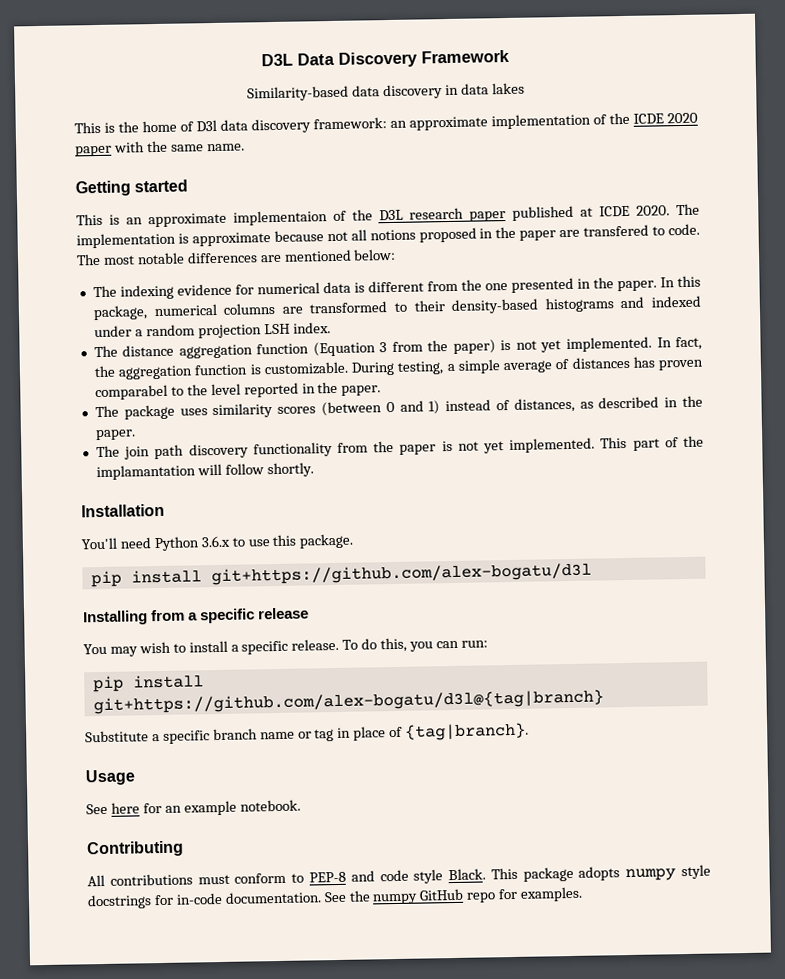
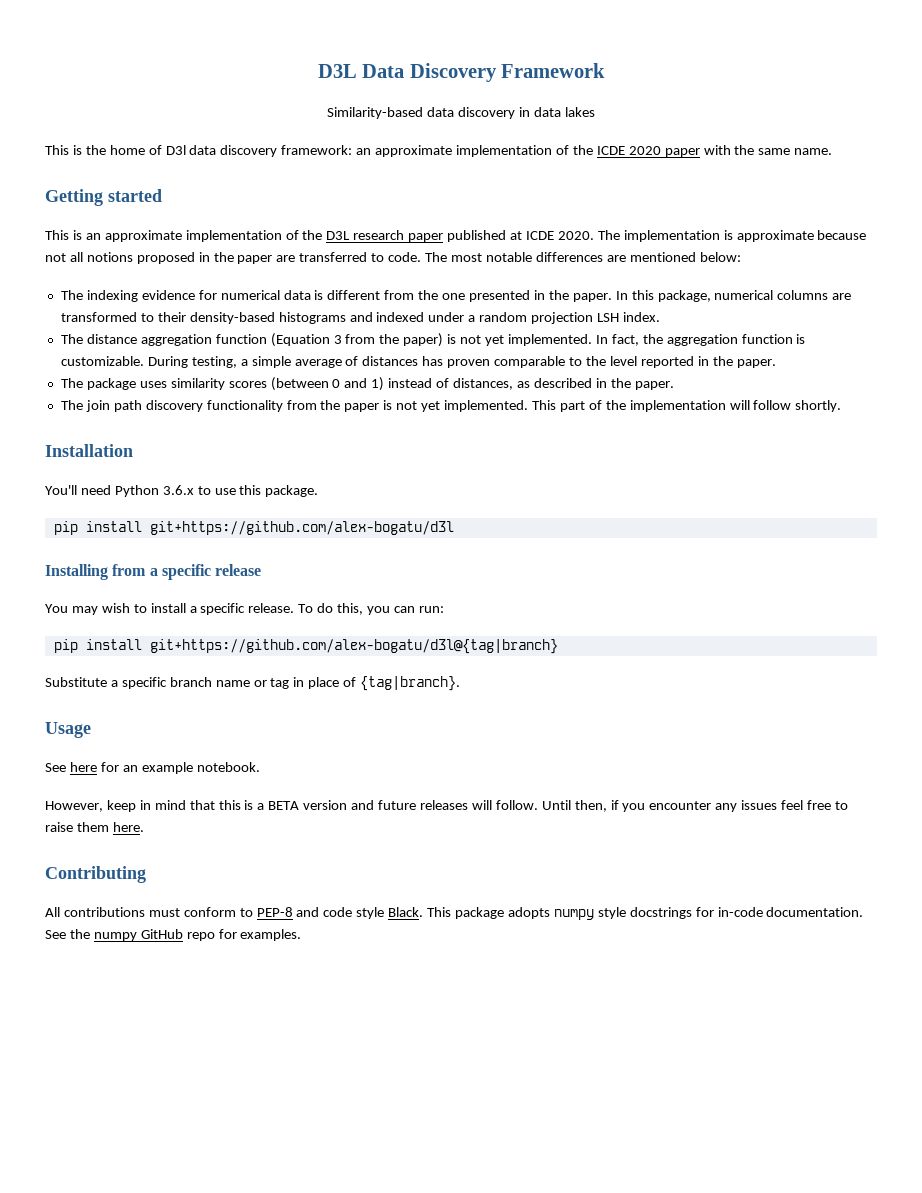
- This is an approximate implementaion of the D3L research paper published at ICDE 2020.
+ This is an approximate implementation of the D3L research paper published at ICDE 2020.
- The implementation is approximate because not all notions proposed in the paper are transfered to code.
+ The implementation is approximate because not all notions proposed in the paper are transferred to code.
- During testing, a simple average of distances has proven comparabel to the level reported in the paper.
+ During testing, a simple average of distances has proven comparable to the level reported in the paper.
- This part of the implamantation will follow shortly.
+ This part of the implementation will follow shortly.
+ However, keep in mind that this is a BETA version and future releases will follow. Until then, if you encounter any issues feel free to raise them here.

